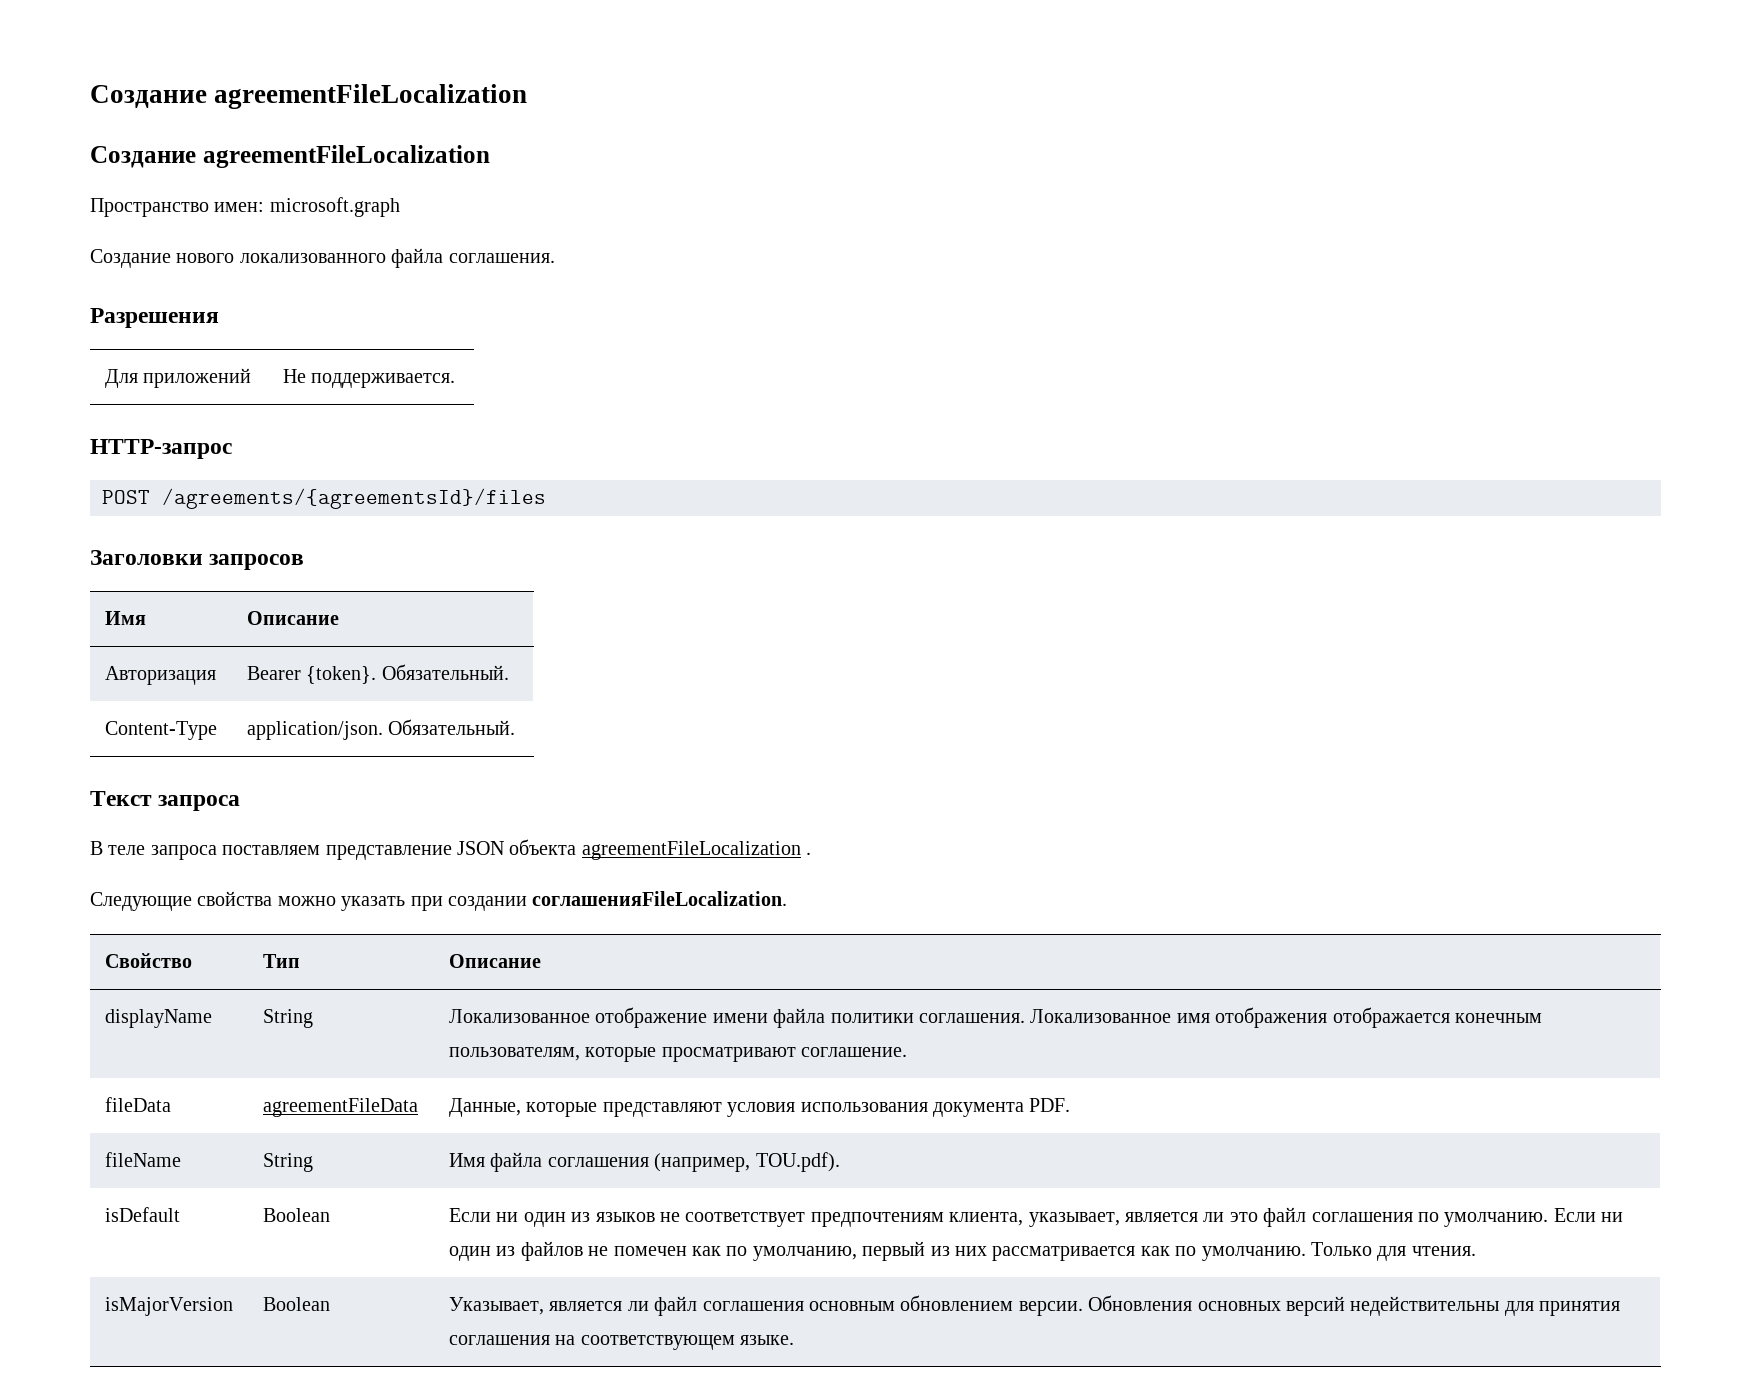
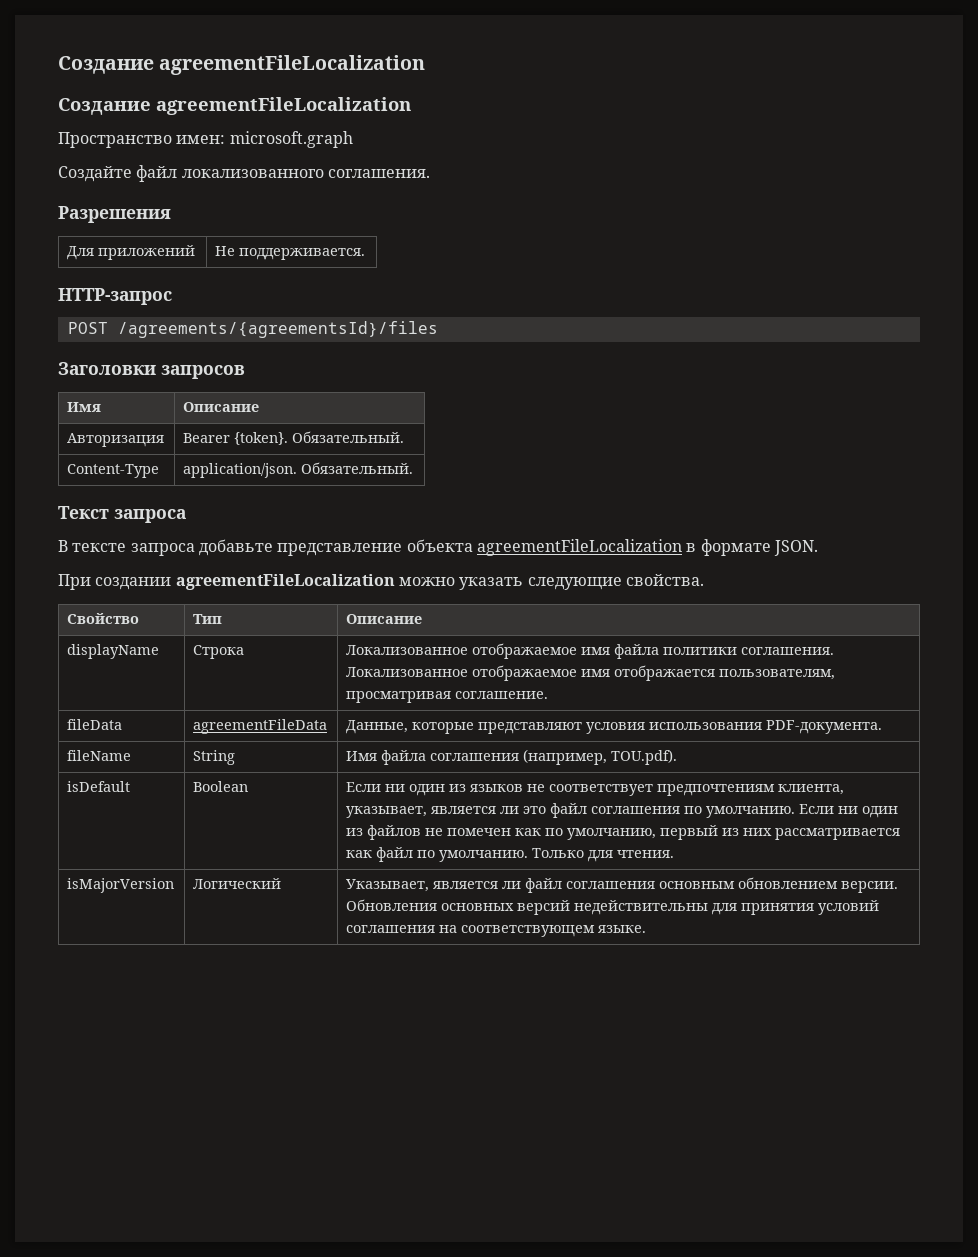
- Создание нового локализованного файла соглашения.
+ Создайте файл локализованного соглашения.
- В теле запроса поставляем представление JSON объекта agreementFileLocalization .
- Следующие свойства можно указать при создании соглашенияFileLocalization.
+ В тексте запроса добавьте представление объекта agreementFileLocalization в формате JSON.
+ При создании agreementFileLocalization можно указать следующие свойства.
- displayName | String | Локализованное отображение имени файла политики соглашения. Локализованное имя отображения отображается конечным пользователям, которые просматривают соглашение.
+ displayName | Строка | Локализованное отображаемое имя файла политики соглашения. Локализованное отображаемое имя отображается пользователям, просматривая соглашение.
- fileData | agreementFileData | Данные, которые представляют условия использования документа PDF.
+ fileData | agreementFileData | Данные, которые представляют условия использования PDF-документа.
- isDefault | Boolean | Если ни один из языков не соответствует предпочтениям клиента, указывает, является ли это файл соглашения по умолчанию. Если ни один из файлов не помечен как по умолчанию, первый из них рассматривается как по умолчанию. Только для чтения.
+ isDefault | Boolean | Если ни один из языков не соответствует предпочтениям клиента, указывает, является ли это файл соглашения по умолчанию. Если ни один из файлов не помечен как по умолчанию, первый из них рассматривается как файл по умолчанию. Только для чтения.
- isMajorVersion | Boolean | Указывает, является ли файл соглашения основным обновлением версии. Обновления основных версий недействительны для принятия соглашения на соответствующем языке.
+ isMajorVersion | Логический | Указывает, является ли файл соглашения основным обновлением версии. Обновления основных версий недействительны для принятия условий соглашения на соответствующем языке.

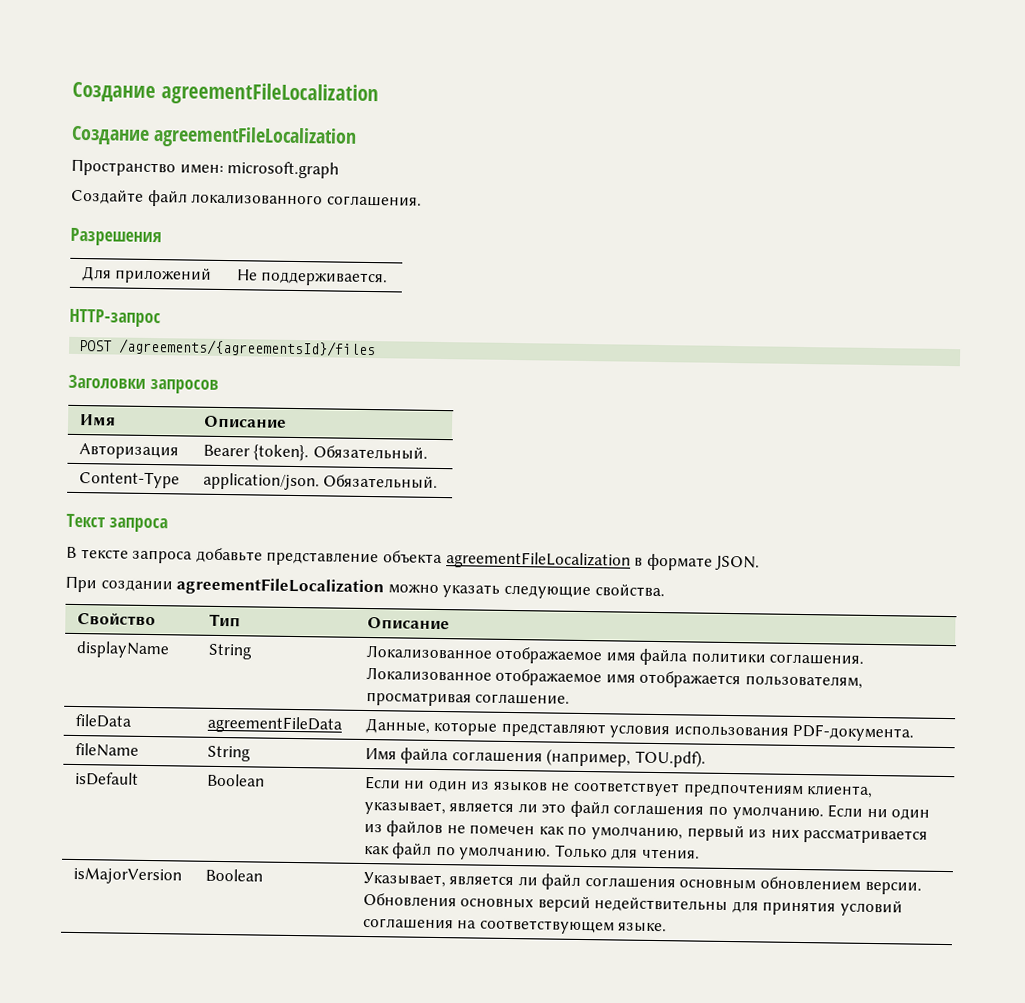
- displayName | Строка | Локализованное отображаемое имя файла политики соглашения. Локализованное отображаемое имя отображается пользователям, просматривая соглашение.
+ displayName | String | Локализованное отображаемое имя файла политики соглашения. Локализованное отображаемое имя отображается пользователям, просматривая соглашение.
- isMajorVersion | Логический | Указывает, является ли файл соглашения основным обновлением версии. Обновления основных версий недействительны для принятия условий соглашения на соответствующем языке.
+ isMajorVersion | Boolean | Указывает, является ли файл соглашения основным обновлением версии. Обновления основных версий недействительны для принятия условий соглашения на соответствующем языке.

